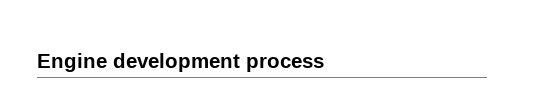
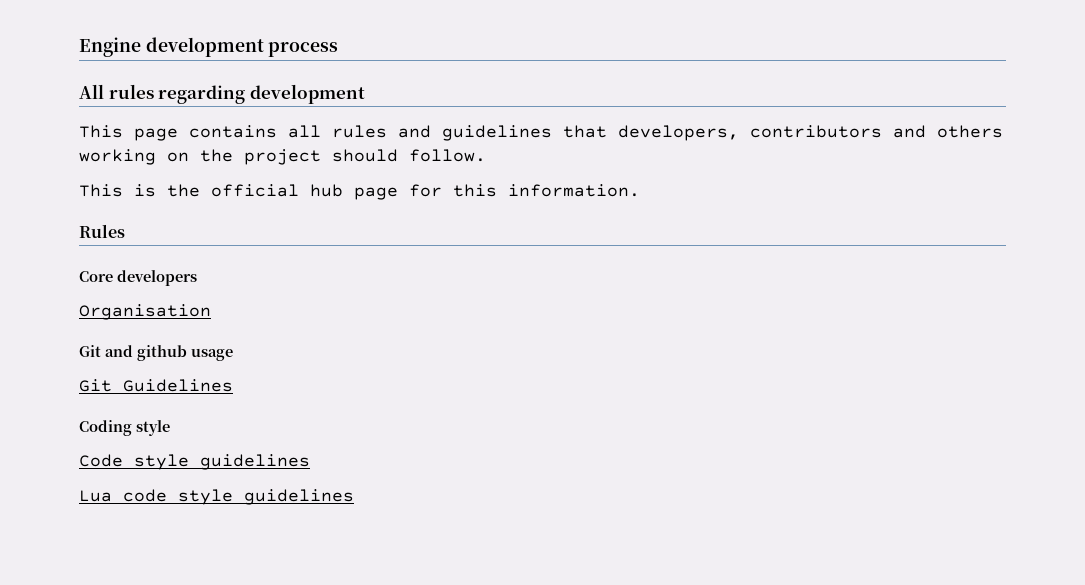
+ All rules regarding development
+ This page contains all rules and guidelines that developers, contributors and others working on the project should follow.
+ This is the official hub page for this information.
+ Rules
+ Core developers
+ Organisation
+ Git and github usage
+ Git Guidelines
+ Coding style
+ Code style guidelines
+ Lua code style guidelines

